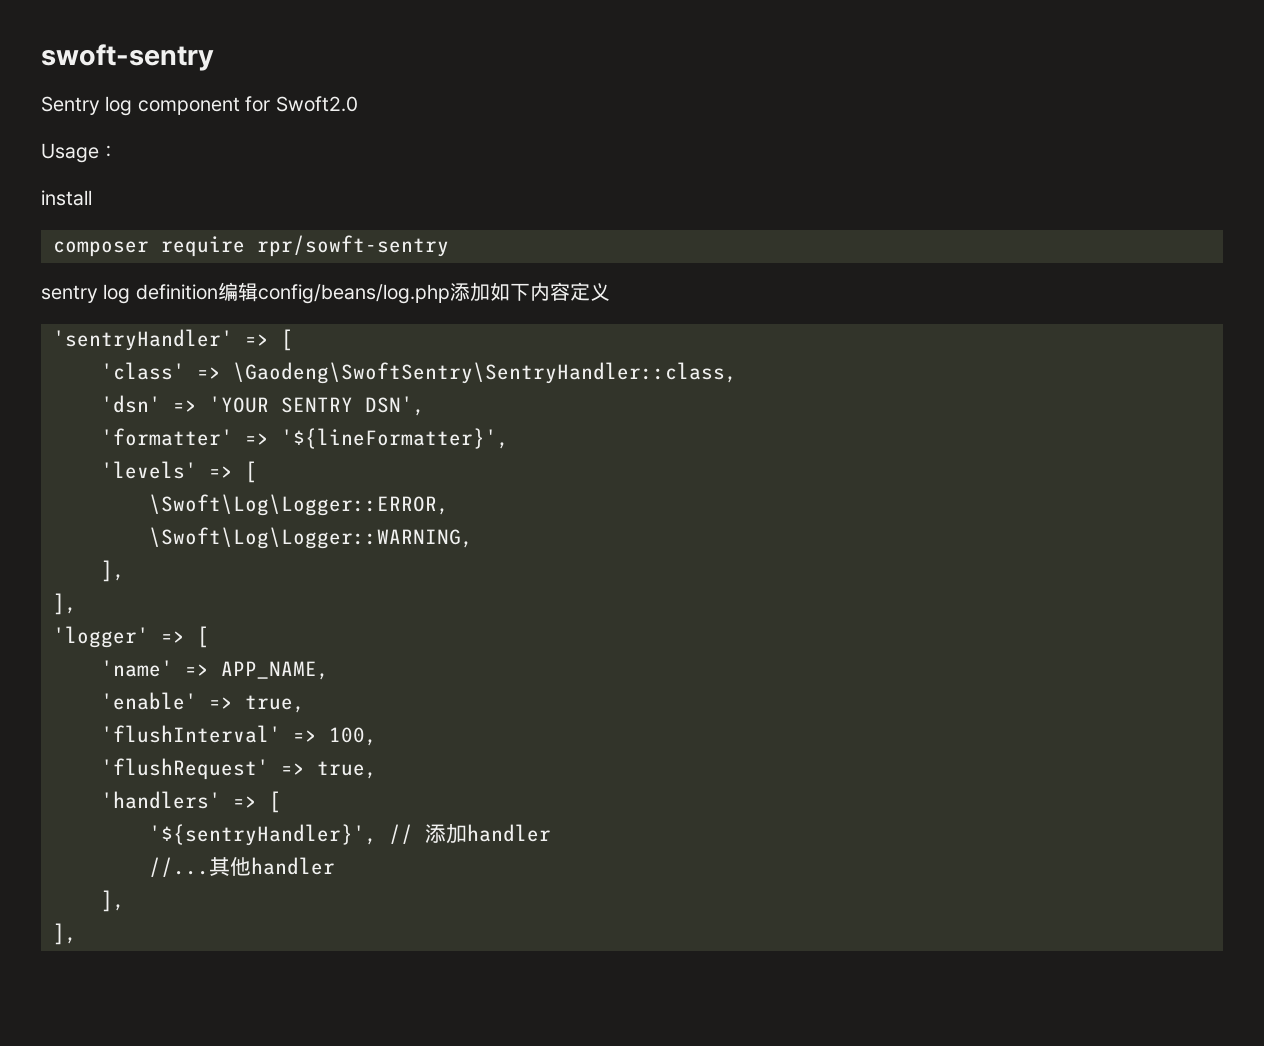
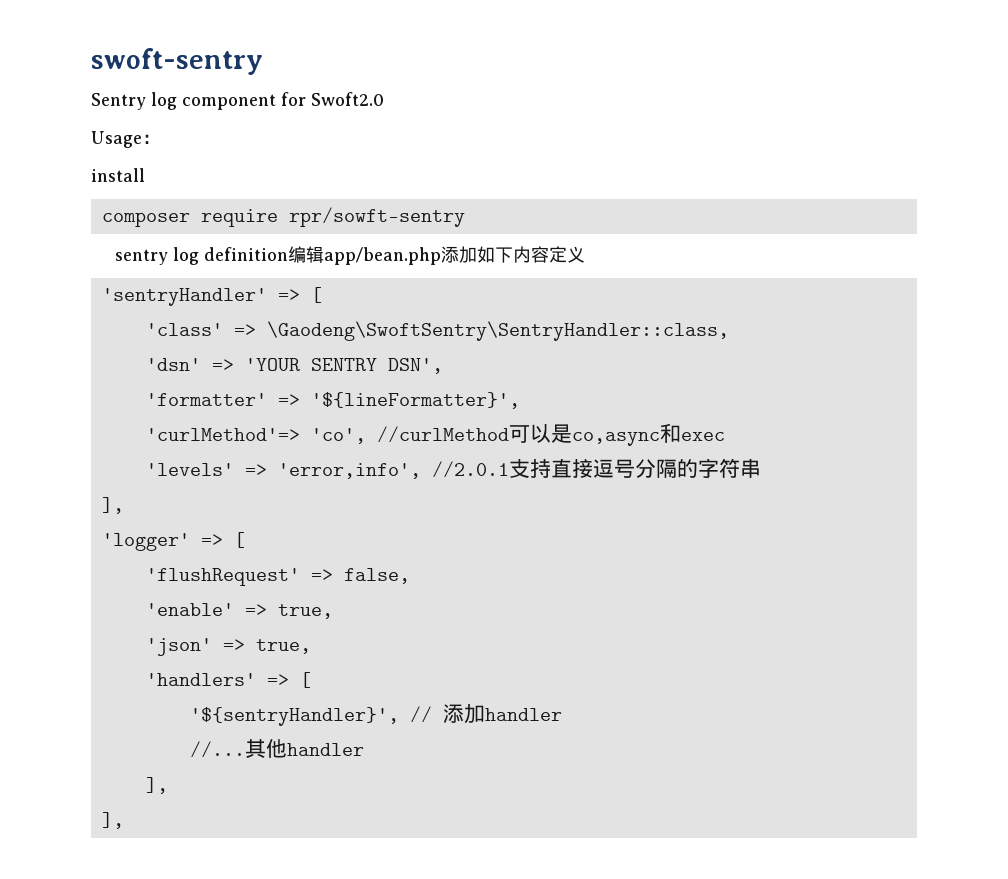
- sentry log definition编辑config/beans/log.php添加如下内容定义
+ sentry log definition编辑app/bean.php添加如下内容定义
- 'levels' => [
- \Swoft\Log\Logger::ERROR,
- \Swoft\Log\Logger::WARNING,
- ],
+ 'curlMethod'=> 'co', //curlMethod可以是co,async和exec
+ 'levels' => 'error,info', //2.0.1支持直接逗号分隔的字符串
- 'name' => APP_NAME,
+ 'flushRequest' => false,
- 'flushInterval' => 100,
- 'flushRequest' => true,
+ 'json' => true,

